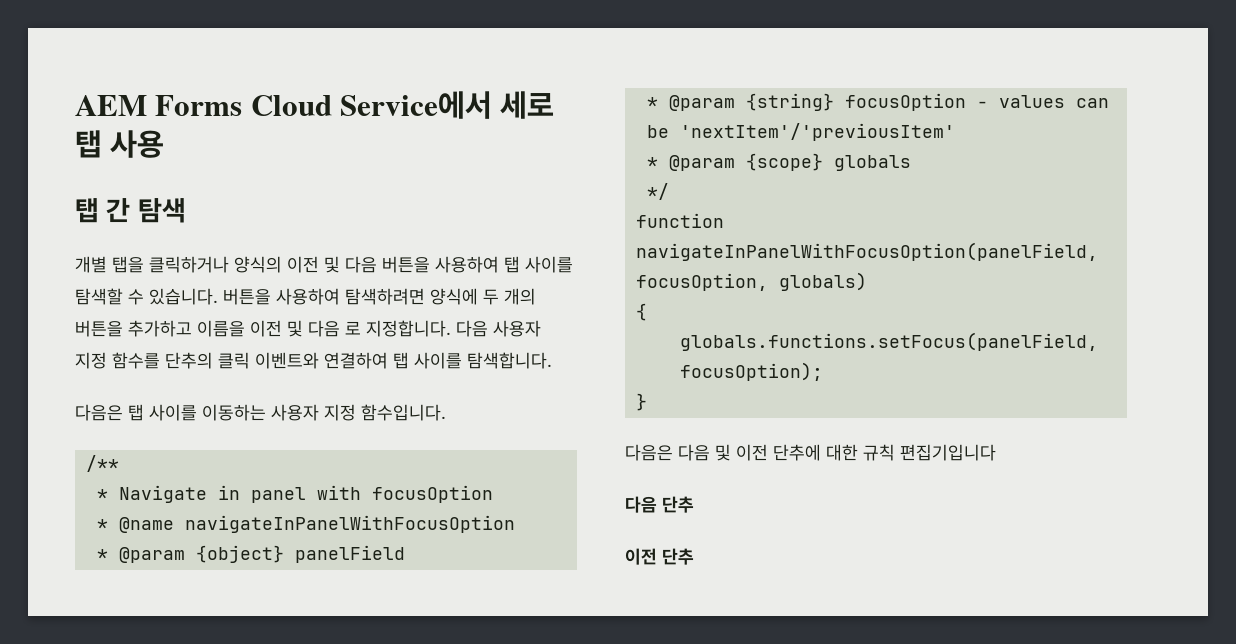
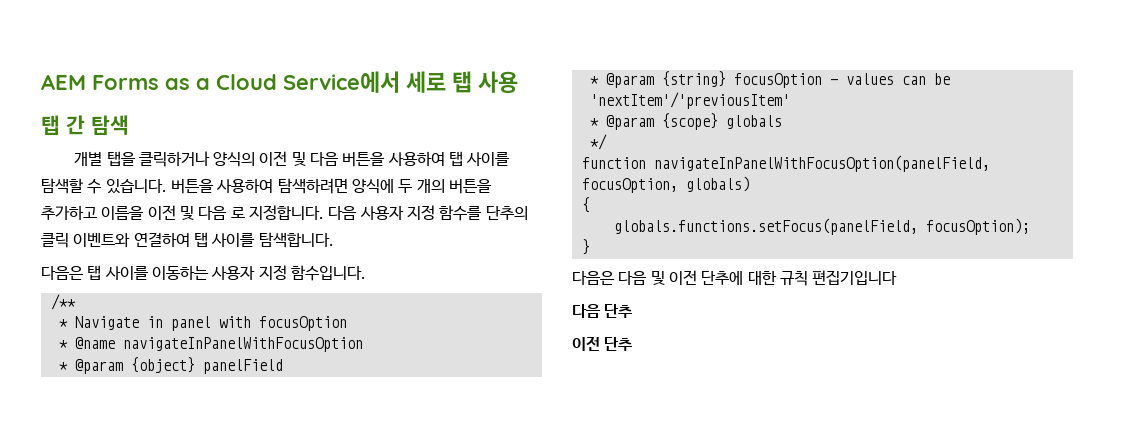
- AEM Forms Cloud Service에서 세로 탭 사용
+ AEM Forms as a Cloud Service에서 세로 탭 사용

